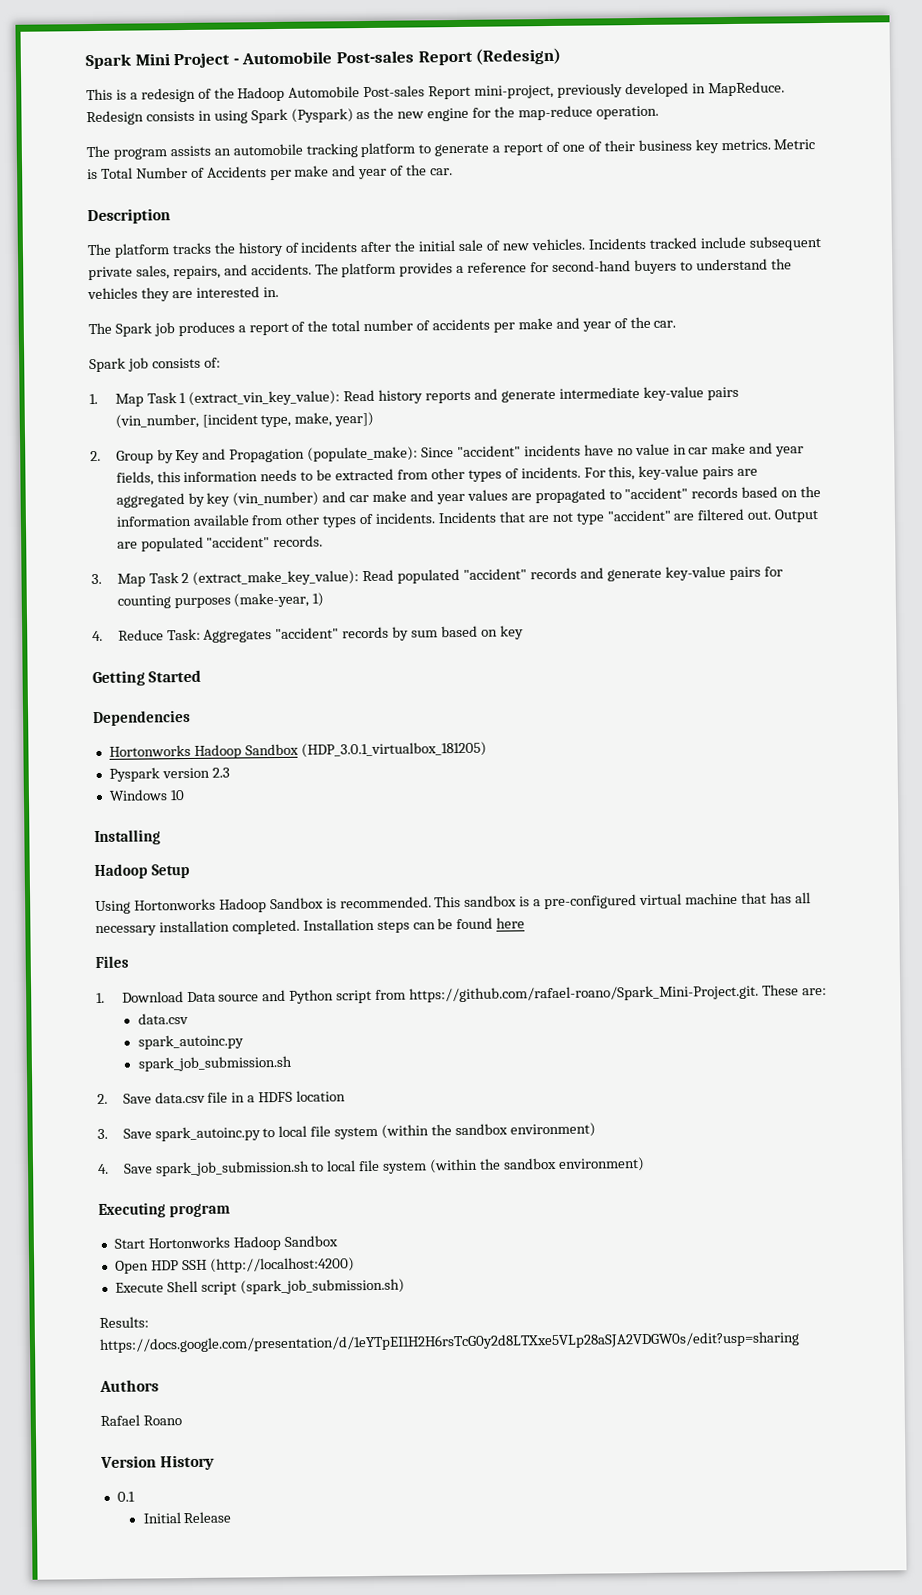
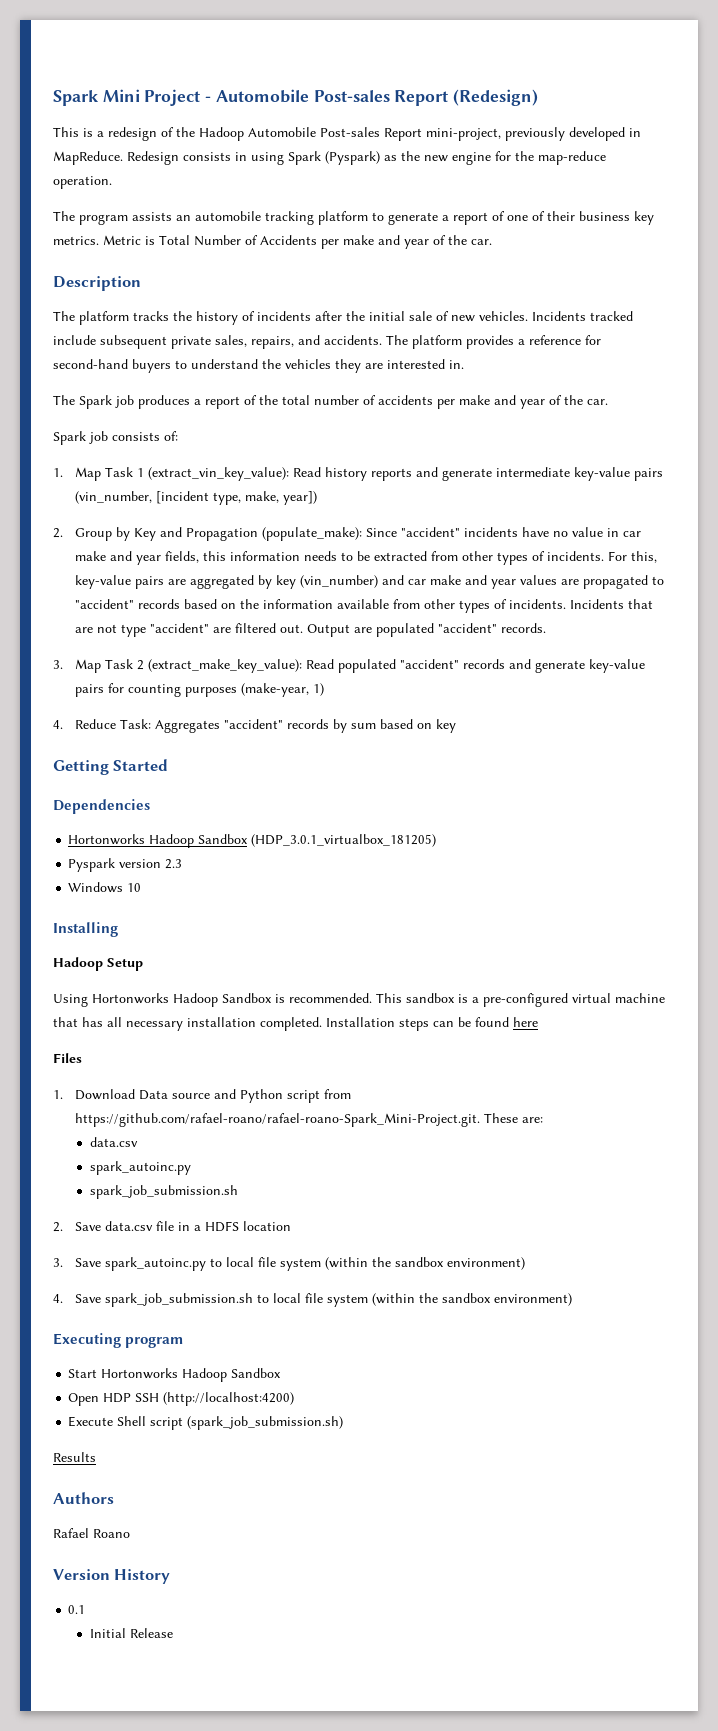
- 1. Download Data source and Python script from https://github.com/rafael-roano/Spark_Mini-Project.git. These are:
+ 1. Download Data source and Python script from https://github.com/rafael-roano/rafael-roano-Spark_Mini-Project.git. These are:
- Results: https://docs.google.com/presentation/d/1eYTpEI1H2H6rsTcG0y2d8LTXxe5VLp28aSJA2VDGW0s/edit?usp=sharing
+ Results

